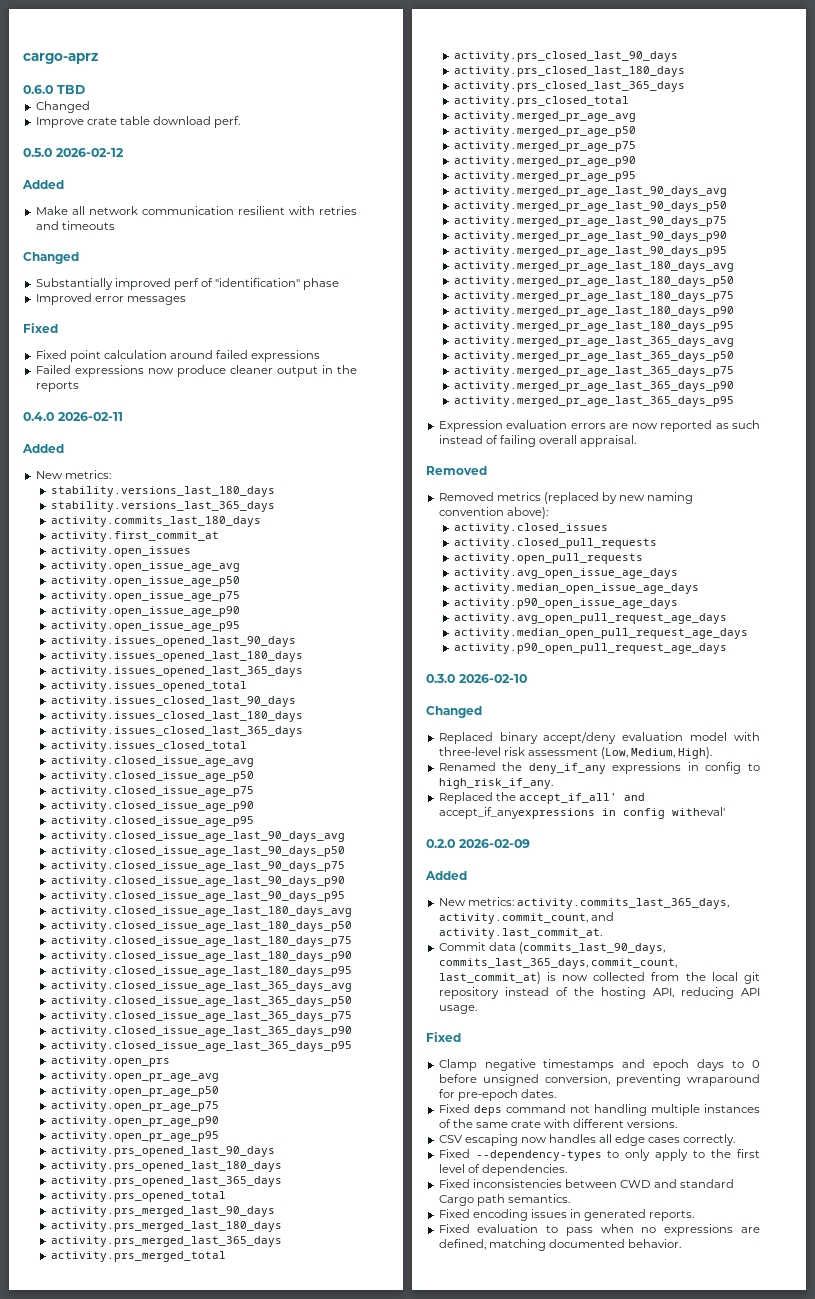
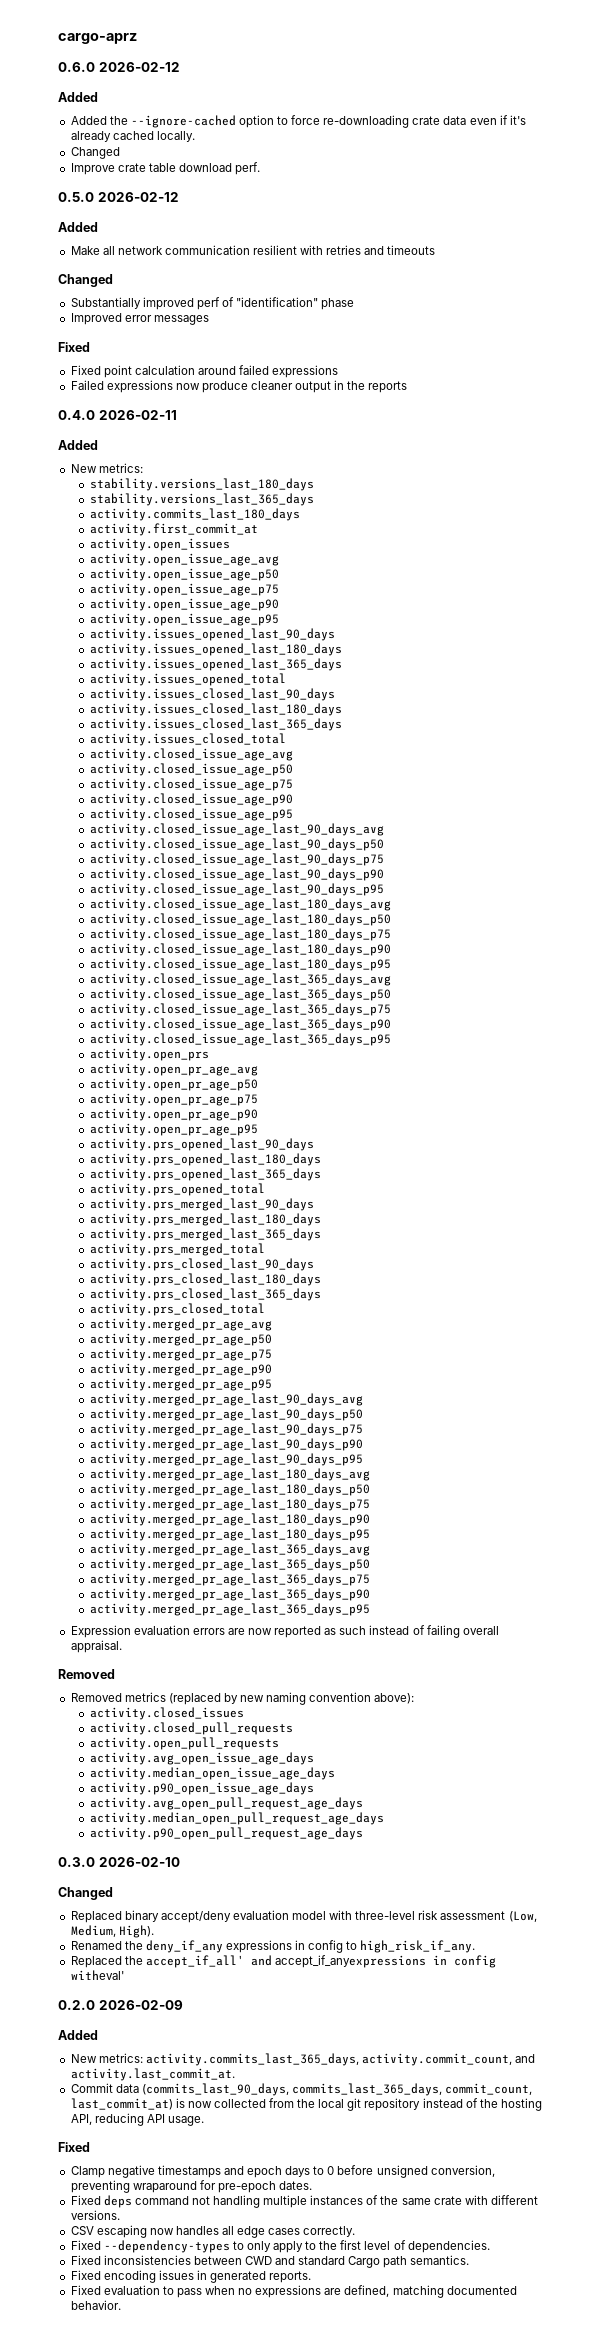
- 0.6.0 TBD
+ 0.6.0 2026-02-12
+ Added
+ Added the --ignore-cached option to force re-downloading crate data even if it's already cached locally.

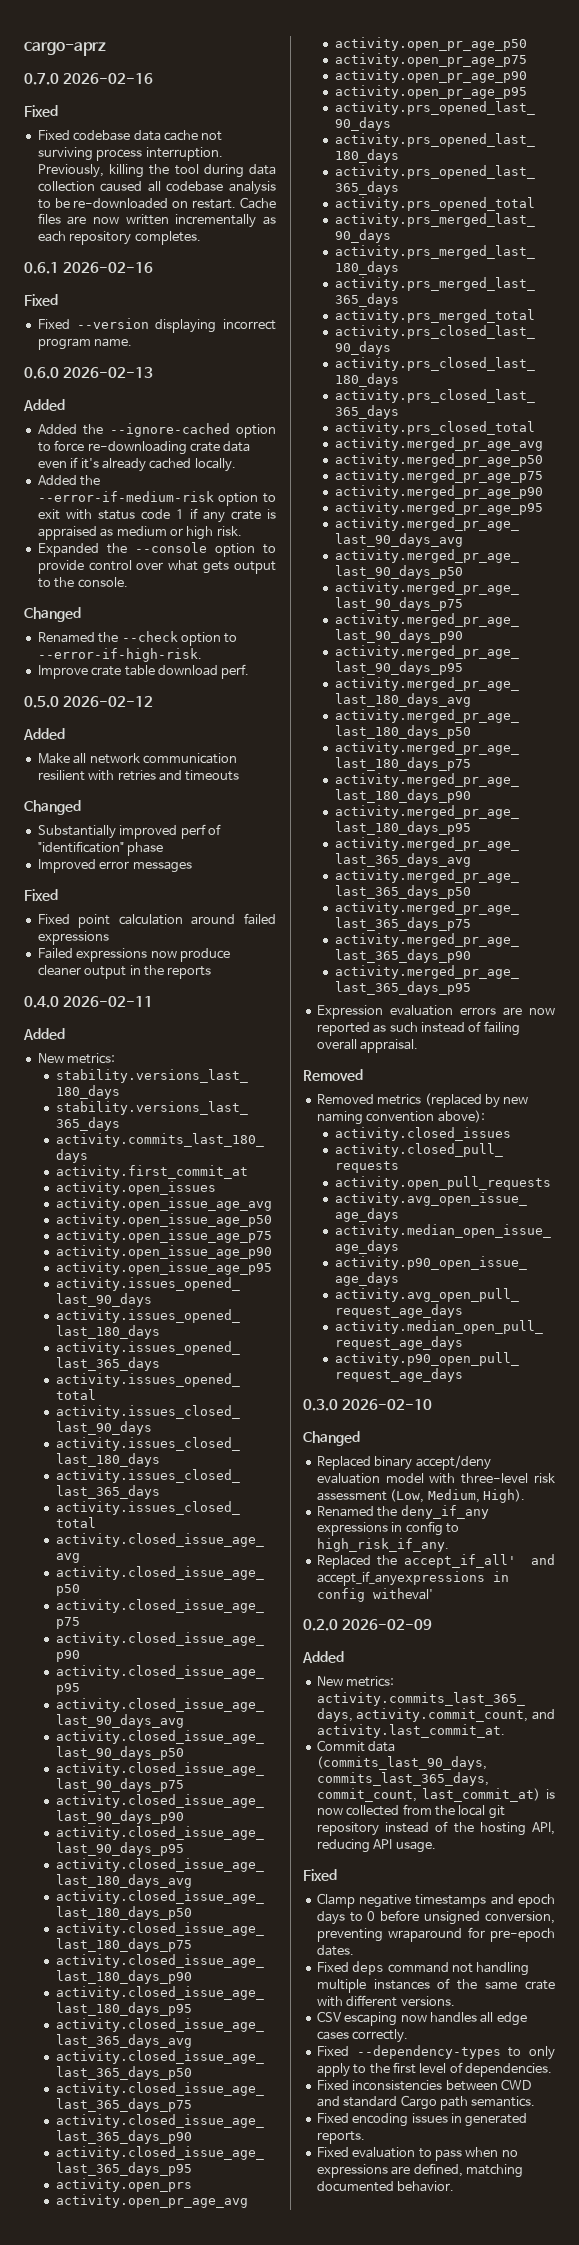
+ 0.7.0 2026-02-16
+ Fixed
+ Fixed codebase data cache not surviving process interruption. Previously, killing the tool during data collection caused all codebase analysis to be re-downloaded on restart. Cache files are now written incrementally as each repository completes.
+ 0.6.1 2026-02-16
+ Fixed
+ Fixed --version displaying incorrect program name.
- 0.6.0 2026-02-12
+ 0.6.0 2026-02-13
  Added the --ignore-cached option to force re-downloading crate data even if it's already cached locally.
+ Added the --error-if-medium-risk option to exit with status code 1 if any crate is appraised as medium or high risk.
+ Expanded the --console option to provide control over what gets output to the console.
  Changed
+ Renamed the --check option to --error-if-high-risk.

